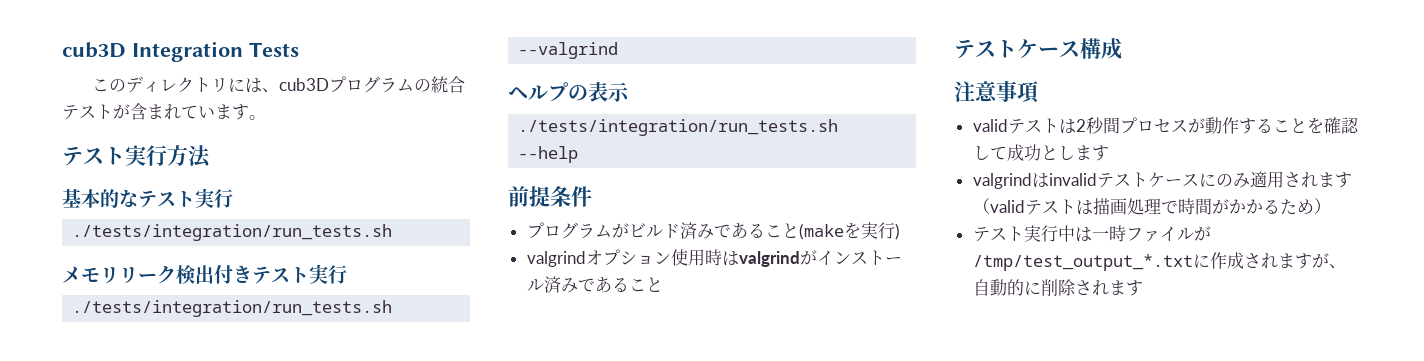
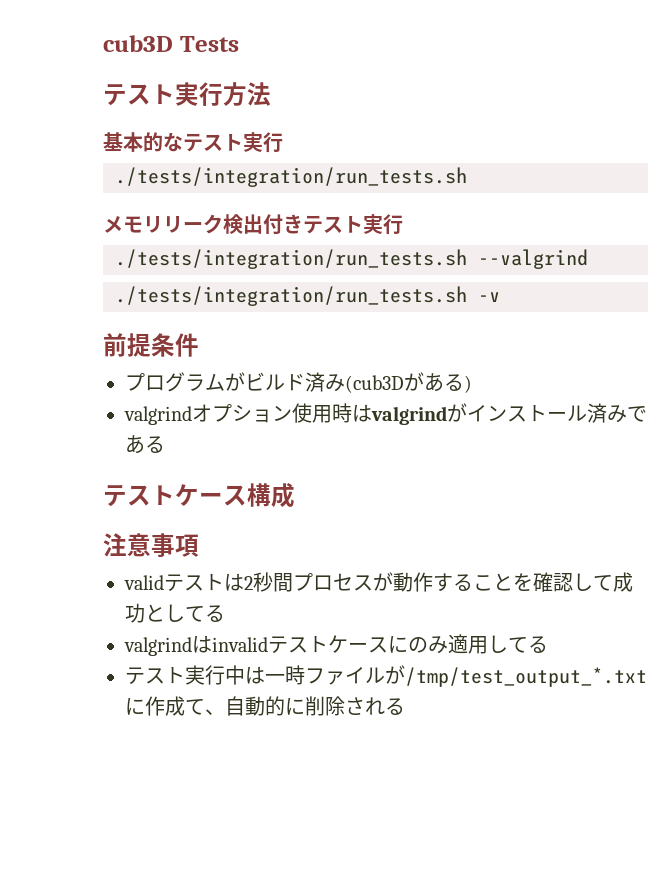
- cub3D Integration Tests
+ cub3D Tests
- このディレクトリには、cub3Dプログラムの統合テストが含まれています。
- ヘルプの表示
- ./tests/integration/run_tests.sh --help
+ ./tests/integration/run_tests.sh -v
- プログラムがビルド済みであること(makeを実行)
+ プログラムがビルド済み(cub3Dがある)
- valgrindオプション使用時はvalgrindがインストール済みであること
+ valgrindオプション使用時はvalgrindがインストール済みである
- validテストは2秒間プロセスが動作することを確認して成功とします
+ validテストは2秒間プロセスが動作することを確認して成功としてる
- valgrindはinvalidテストケースにのみ適用されます（validテストは描画処理で時間がかかるため）
+ valgrindはinvalidテストケースにのみ適用してる
- テスト実行中は一時ファイルが/tmp/test_output_*.txtに作成されますが、自動的に削除されます
+ テスト実行中は一時ファイルが/tmp/test_output_*.txtに作成て、自動的に削除される

